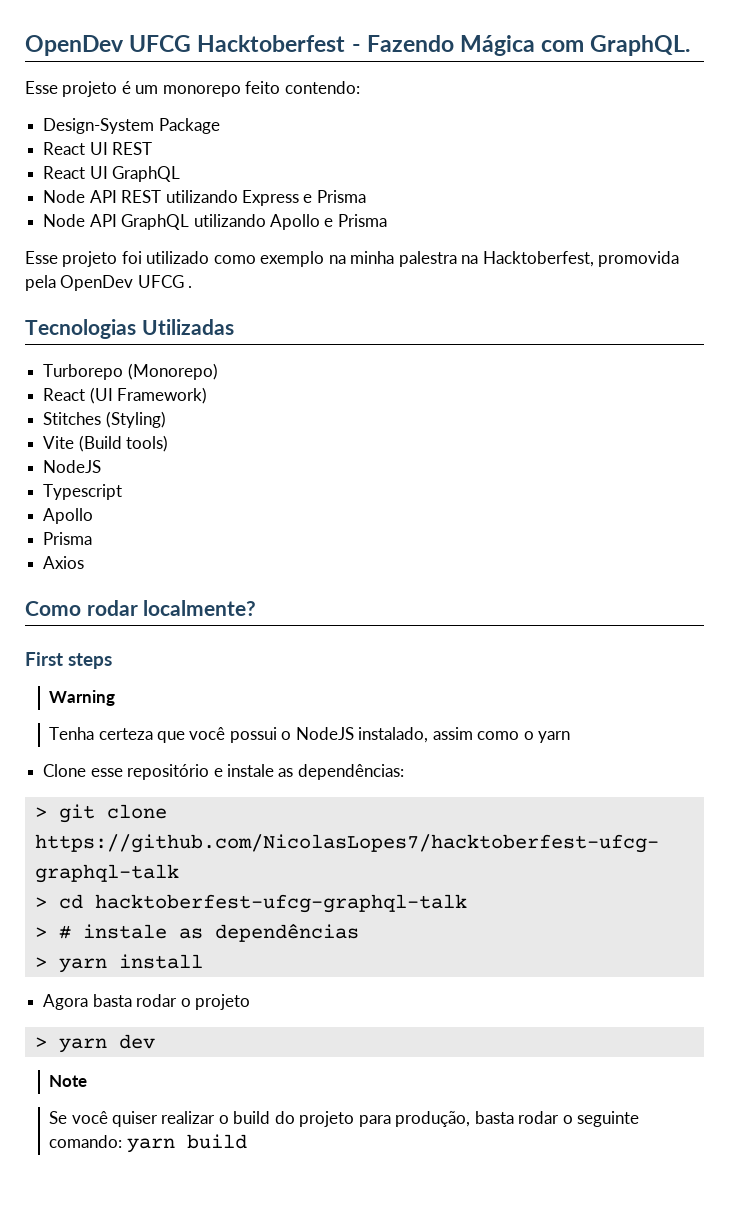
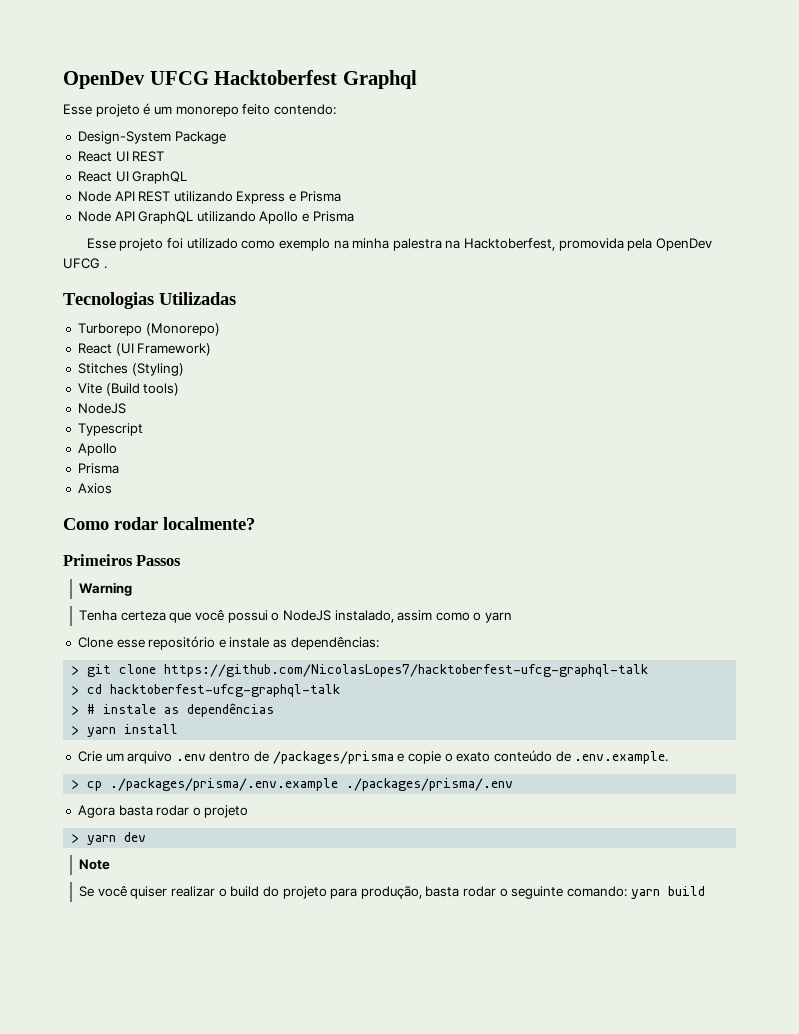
- OpenDev UFCG Hacktoberfest - Fazendo Mágica com GraphQL.
+ OpenDev UFCG Hacktoberfest Graphql
- First steps
+ Primeiros Passos
+ Crie um arquivo .env dentro de /packages/prisma e copie o exato conteúdo de .env.example.
+ > cp ./packages/prisma/.env.example ./packages/prisma/.env

